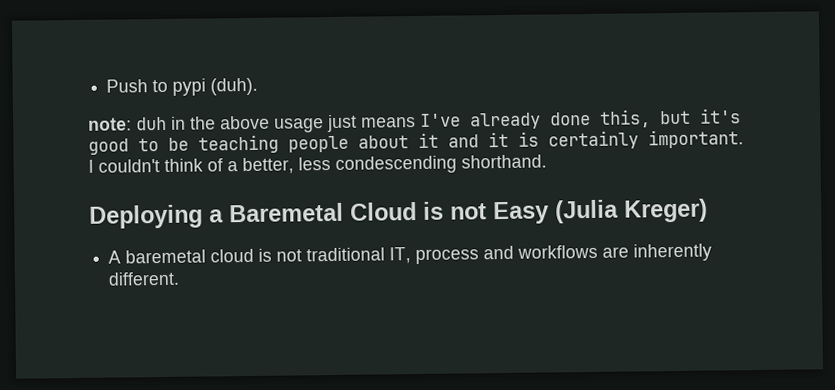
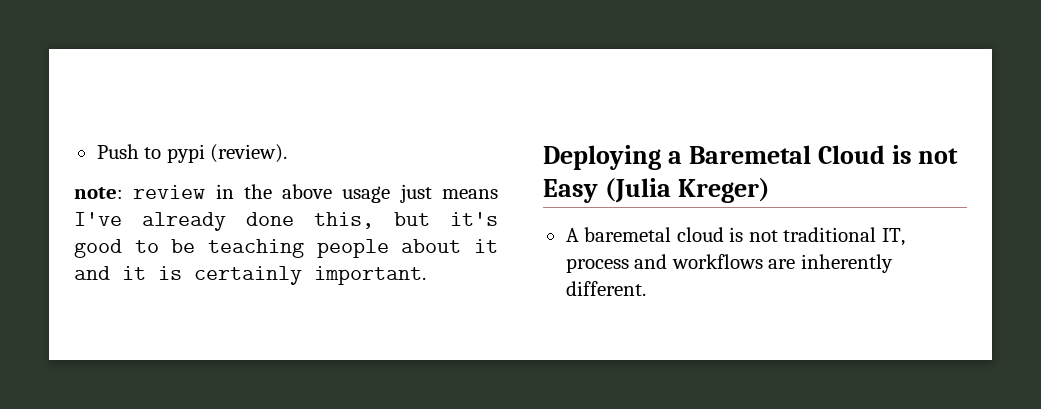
- Push to pypi (duh).
+ Push to pypi (review).
- note: duh in the above usage just means I've already done this, but it's good to be teaching people about it and it is certainly important. I couldn't think of a better, less condescending shorthand.
+ note: review in the above usage just means I've already done this, but it's good to be teaching people about it and it is certainly important.

